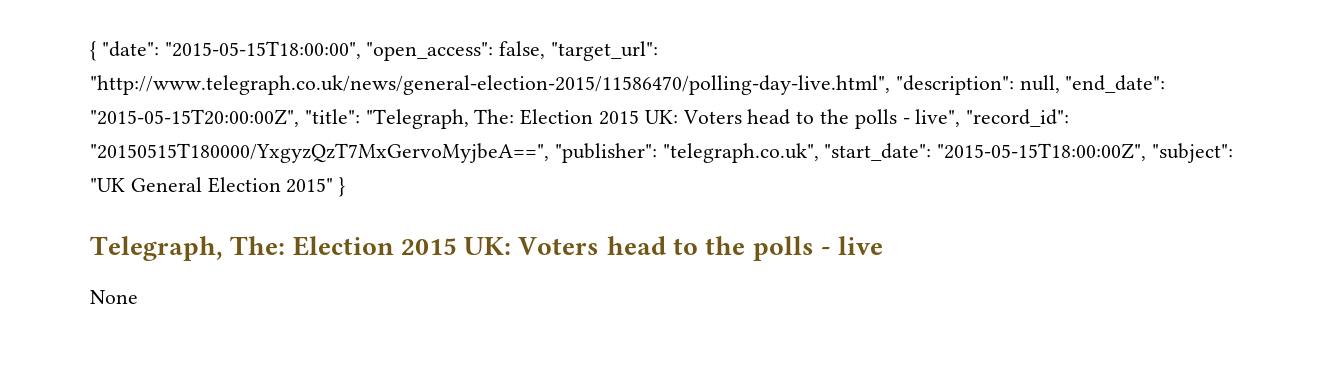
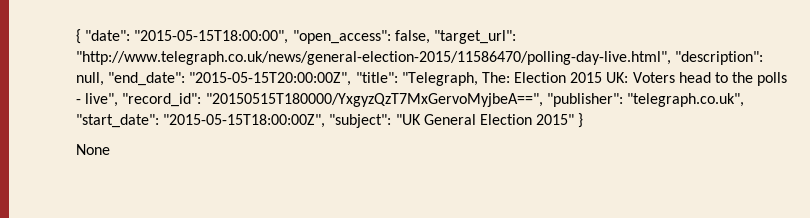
- Telegraph, The: Election 2015 UK: Voters head to the polls - live

